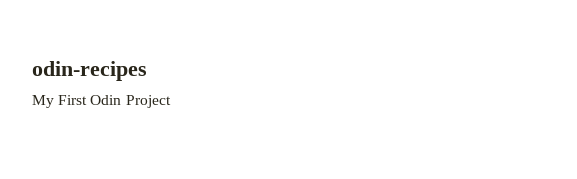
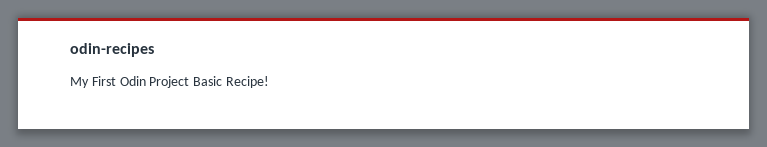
- My First Odin Project
+ My First Odin Project Basic Recipe!

